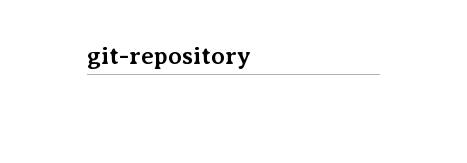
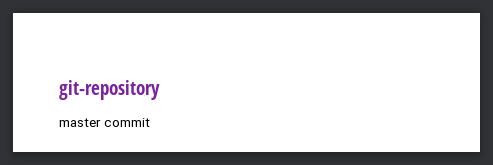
+ master commit

